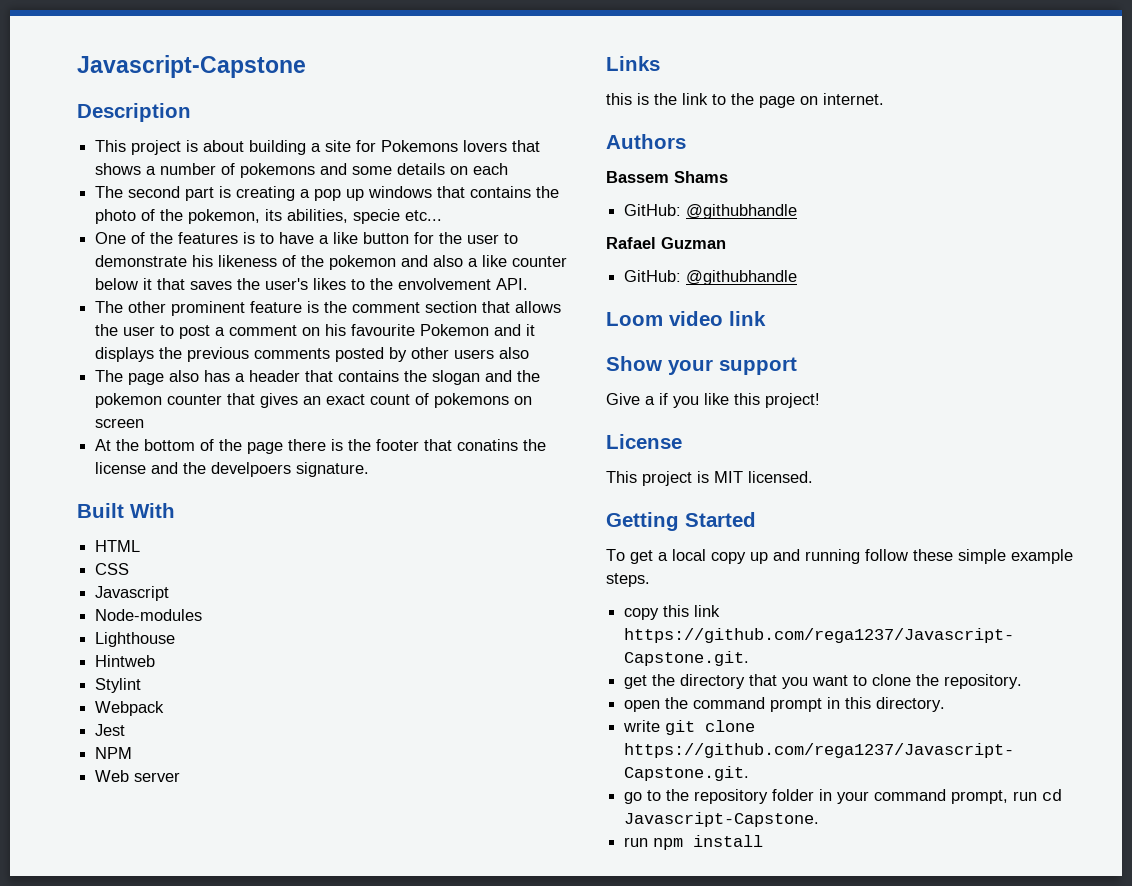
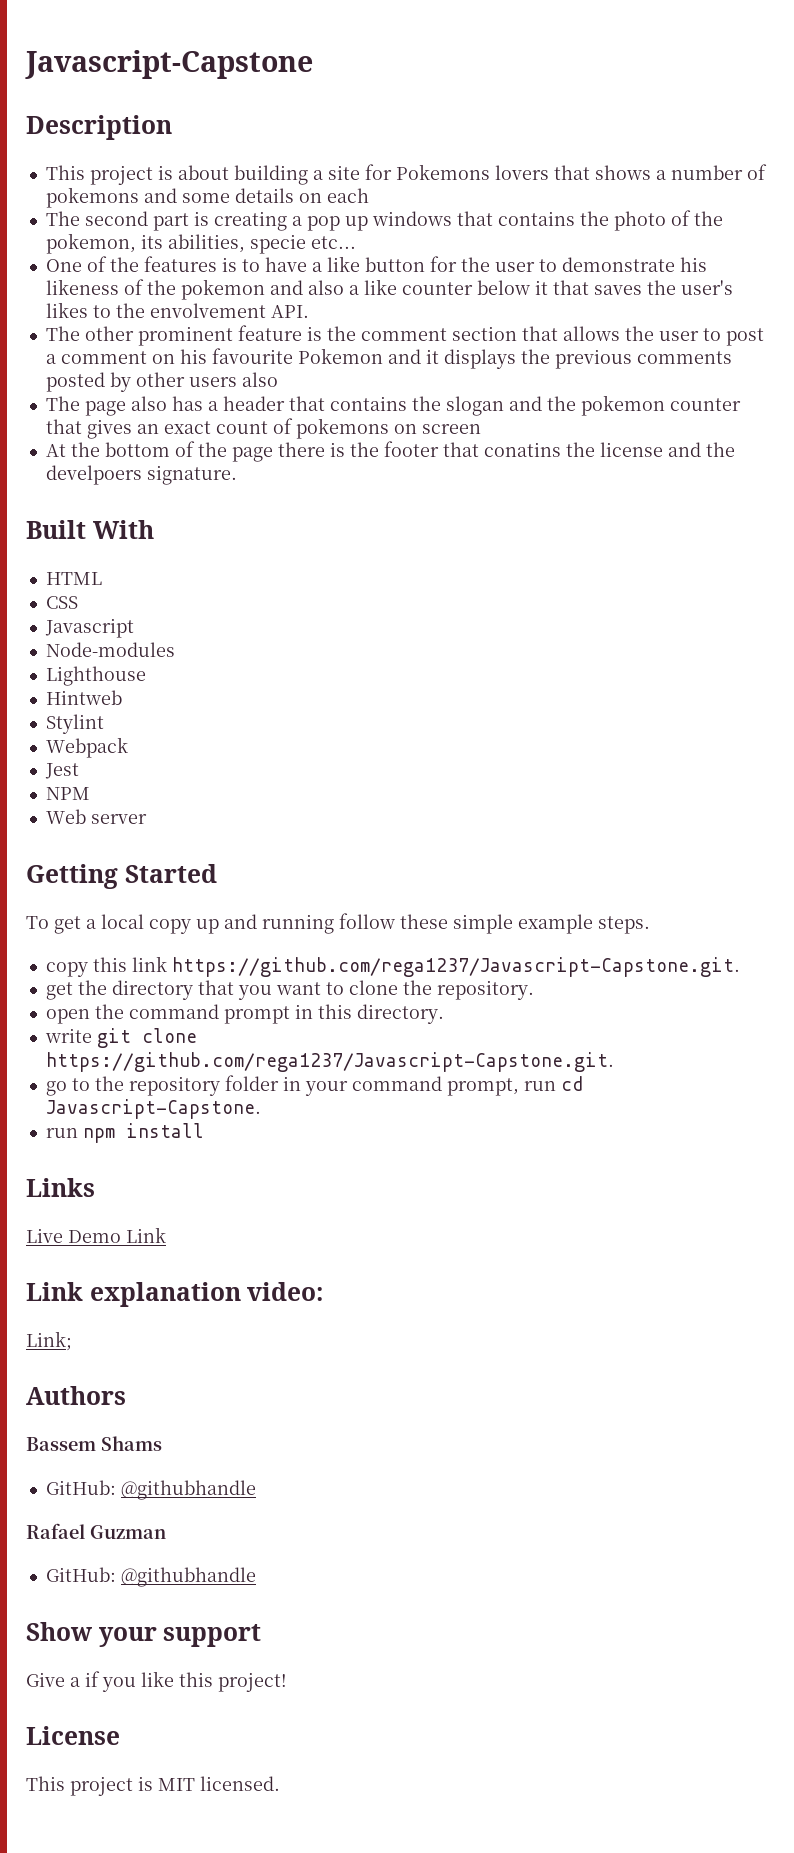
- Links
- this is the link to the page on internet.
- Authors
- Bassem Shams
- GitHub: @githubhandle
- Rafael Guzman
- GitHub: @githubhandle
- Loom video link
- Show your support
- Give a if you like this project!
- License
- This project is MIT licensed.
+ Links
+ Live Demo Link
+ Link explanation video:
+ Link;
+ Authors
+ Bassem Shams
+ GitHub: @githubhandle
+ Rafael Guzman
+ GitHub: @githubhandle
+ Show your support
+ Give a if you like this project!
+ License
+ This project is MIT licensed.

